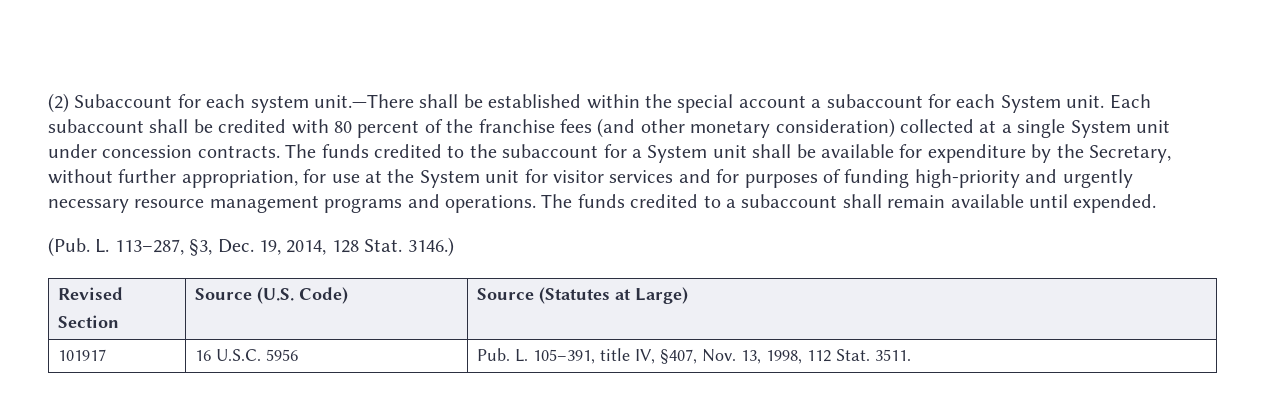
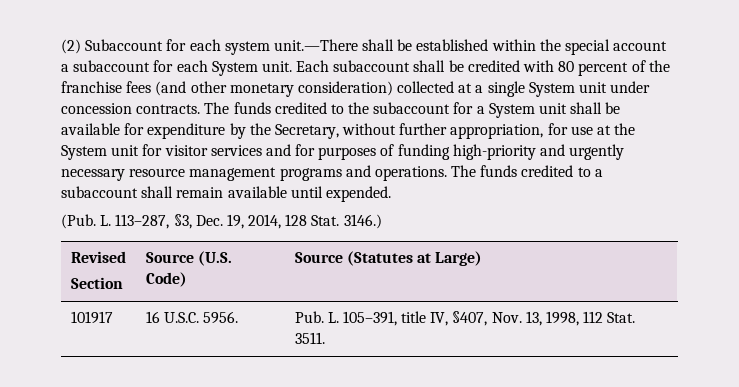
- 101917 | 16 U.S.C. 5956 | Pub. L. 105–391, title IV, §407, Nov. 13, 1998, 112 Stat. 3511.
+ 101917 | 16 U.S.C. 5956. | Pub. L. 105–391, title IV, §407, Nov. 13, 1998, 112 Stat. 3511.

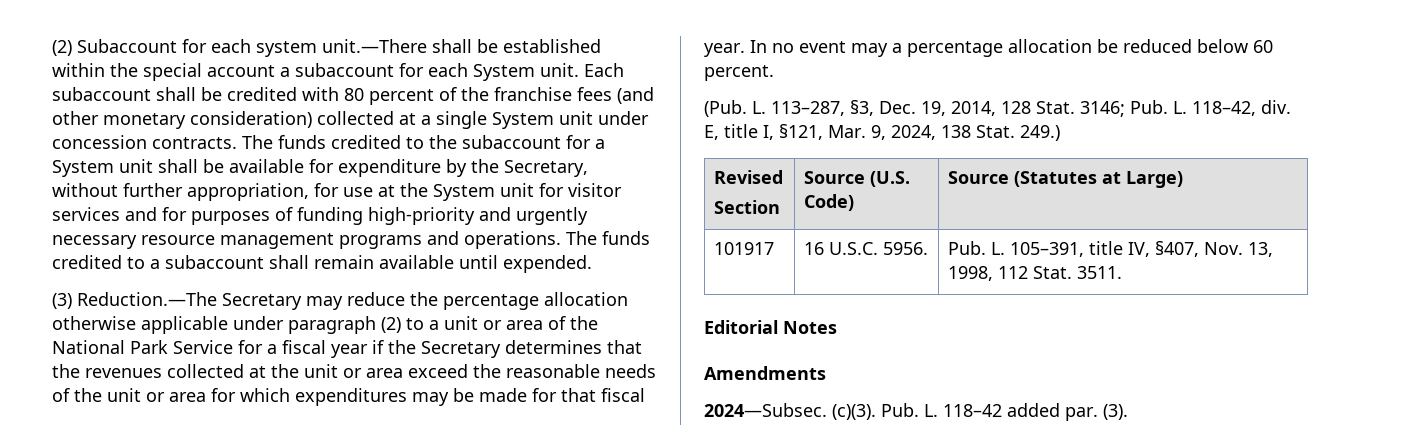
+ (3) Reduction.—The Secretary may reduce the percentage allocation otherwise applicable under paragraph (2) to a unit or area of the National Park Service for a fiscal year if the Secretary determines that the revenues collected at the unit or area exceed the reasonable needs of the unit or area for which expenditures may be made for that fiscal year. In no event may a percentage allocation be reduced below 60 percent.
- 3146.)
+ 3146; Pub. L. 118–42, div. E, title I, §121, Mar. 9, 2024, 138 Stat. 249.)
+ Editorial Notes
+ Amendments
+ 2024—Subsec. (c)(3). Pub. L. 118–42 added par. (3).

